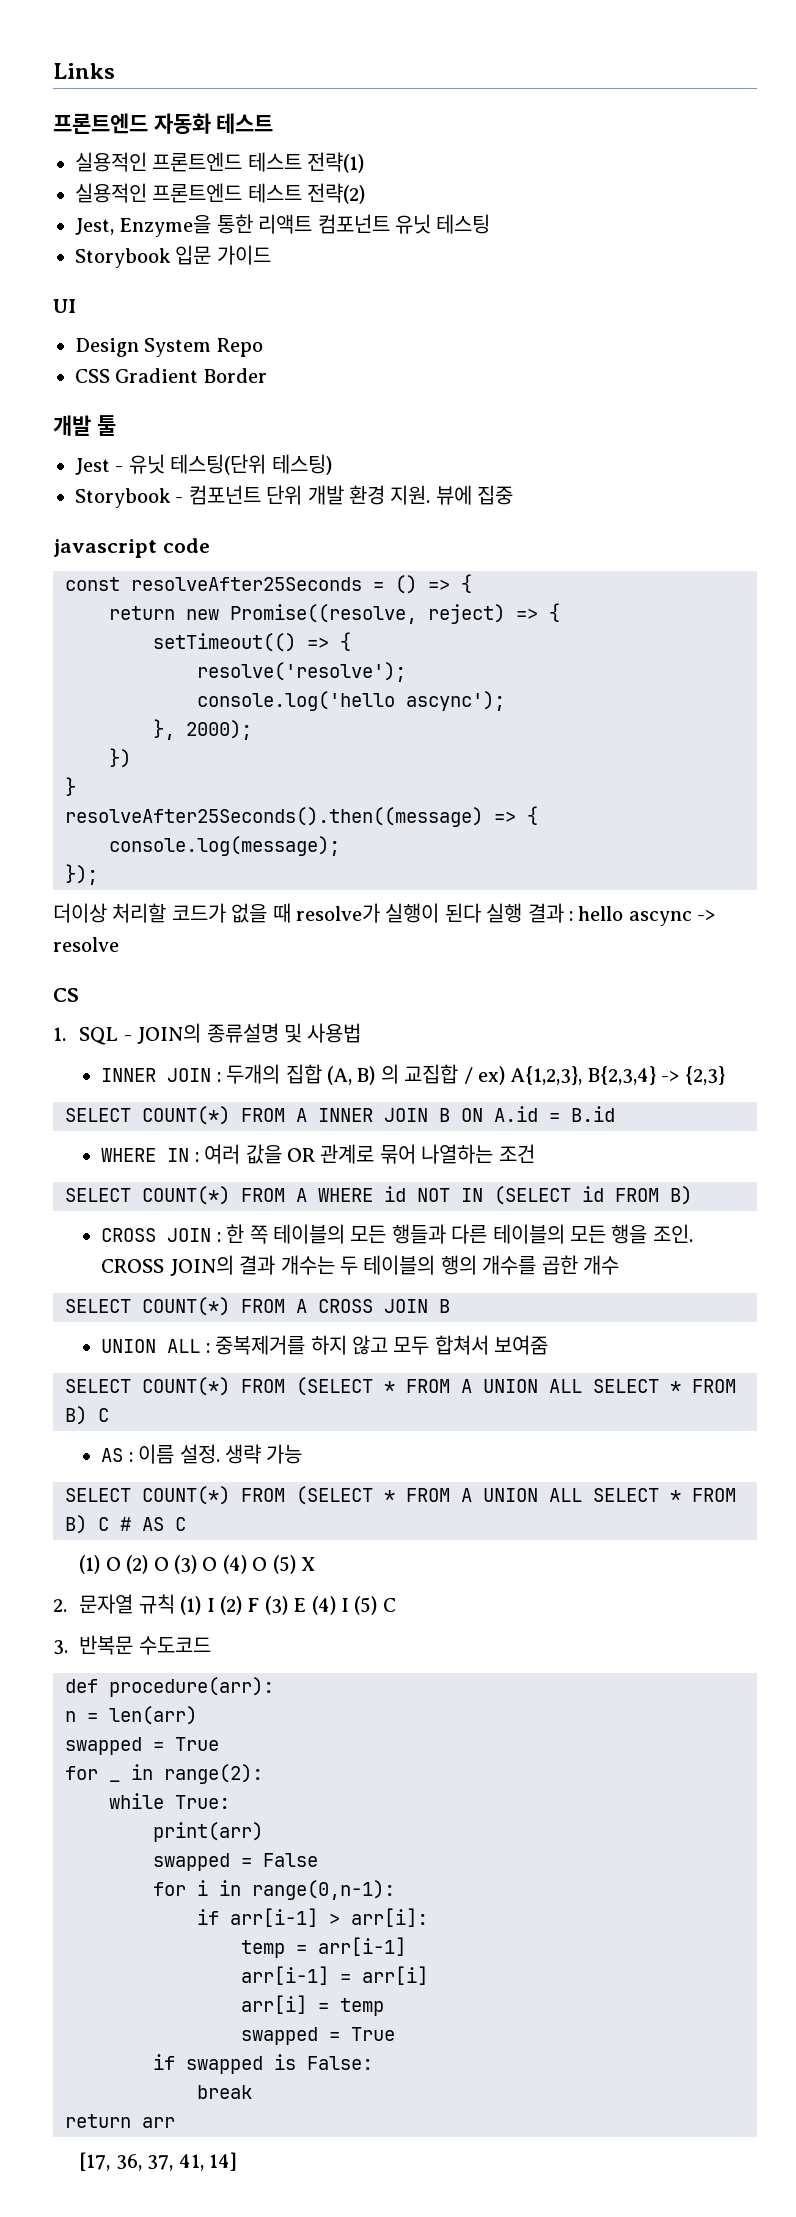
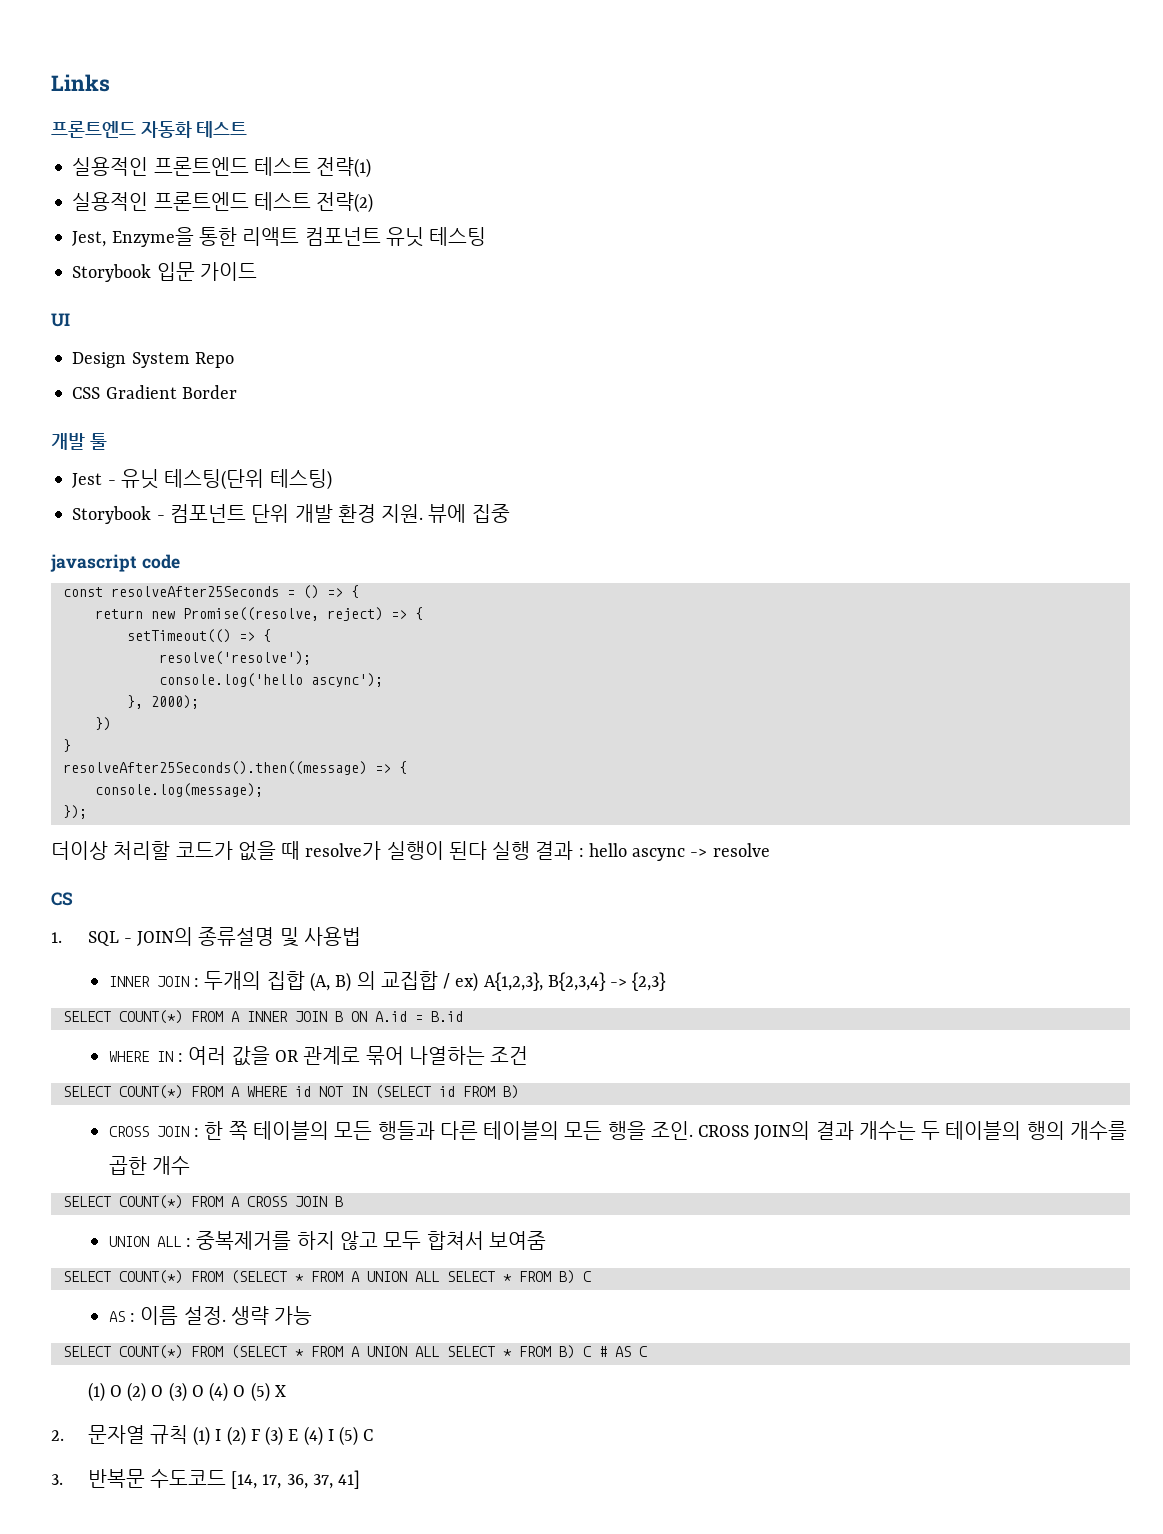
- 3. 반복문 수도코드
- def procedure(arr):
- n = len(arr)
- swapped = True
- for _ in range(2):
- while True:
- print(arr)
- swapped = False
- for i in range(0,n-1):
- if arr[i-1] > arr[i]:
- temp = arr[i-1]
- arr[i-1] = arr[i]
- arr[i] = temp
- swapped = True
- if swapped is False:
- break
- return arr
- [17, 36, 37, 41, 14]
+ 3. 반복문 수도코드 [14, 17, 36, 37, 41]

